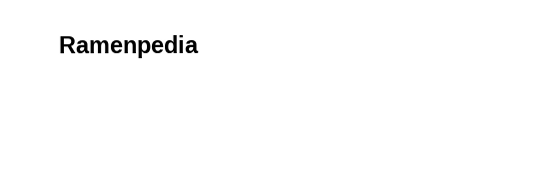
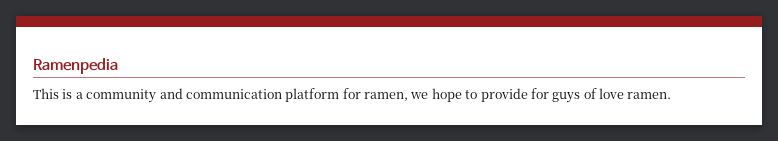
+ This is a community and communication platform for ramen, we hope to provide for guys of love ramen.

